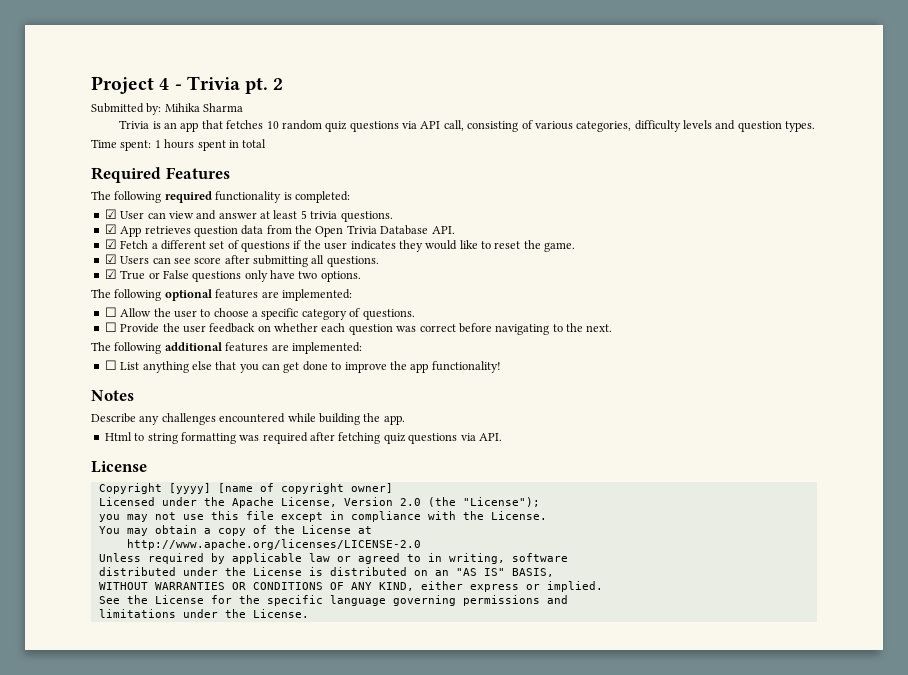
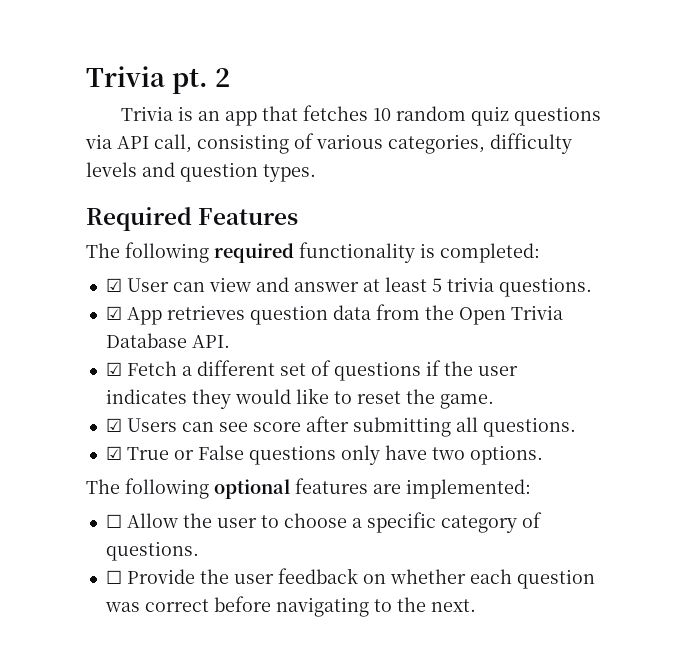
- Project 4 - Trivia pt.
+ Trivia pt.
- Submitted by: Mihika Sharma
- Time spent: 1 hours spent in total
- The following additional features are implemented:
- ☐ List anything else that you can get done to improve the app functionality!
- Notes
- Describe any challenges encountered while building the app.
- Html to string formatting was required after fetching quiz questions via API.
- License
- Copyright [yyyy] [name of copyright owner]
- Licensed under the Apache License, Version 2.0 (the "License");
- you may not use this file except in compliance with the License.
- You may obtain a copy of the License at
- http://www.apache.org/licenses/LICENSE-2.0
- Unless required by applicable law or agreed to in writing, software
- distributed under the License is distributed on an "AS IS" BASIS,
- WITHOUT WARRANTIES OR CONDITIONS OF ANY KIND, either express or implied.
- See the License for the specific language governing permissions and
- limitations under the License.

